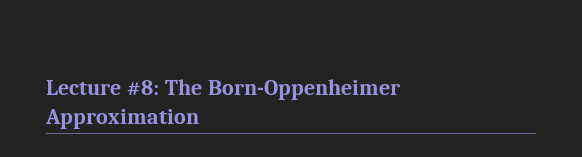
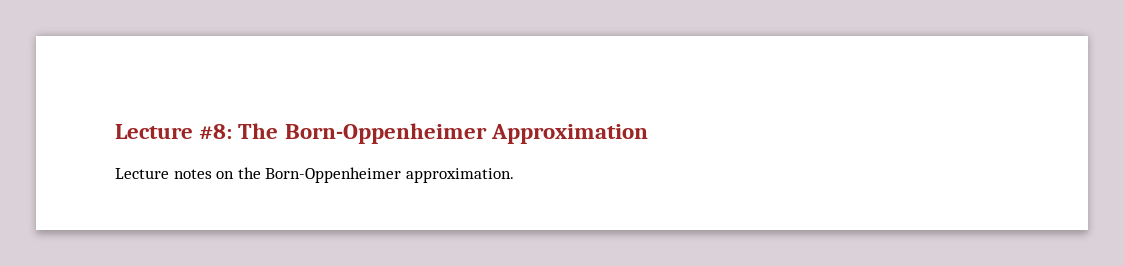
+ Lecture notes on the Born-Oppenheimer approximation.

